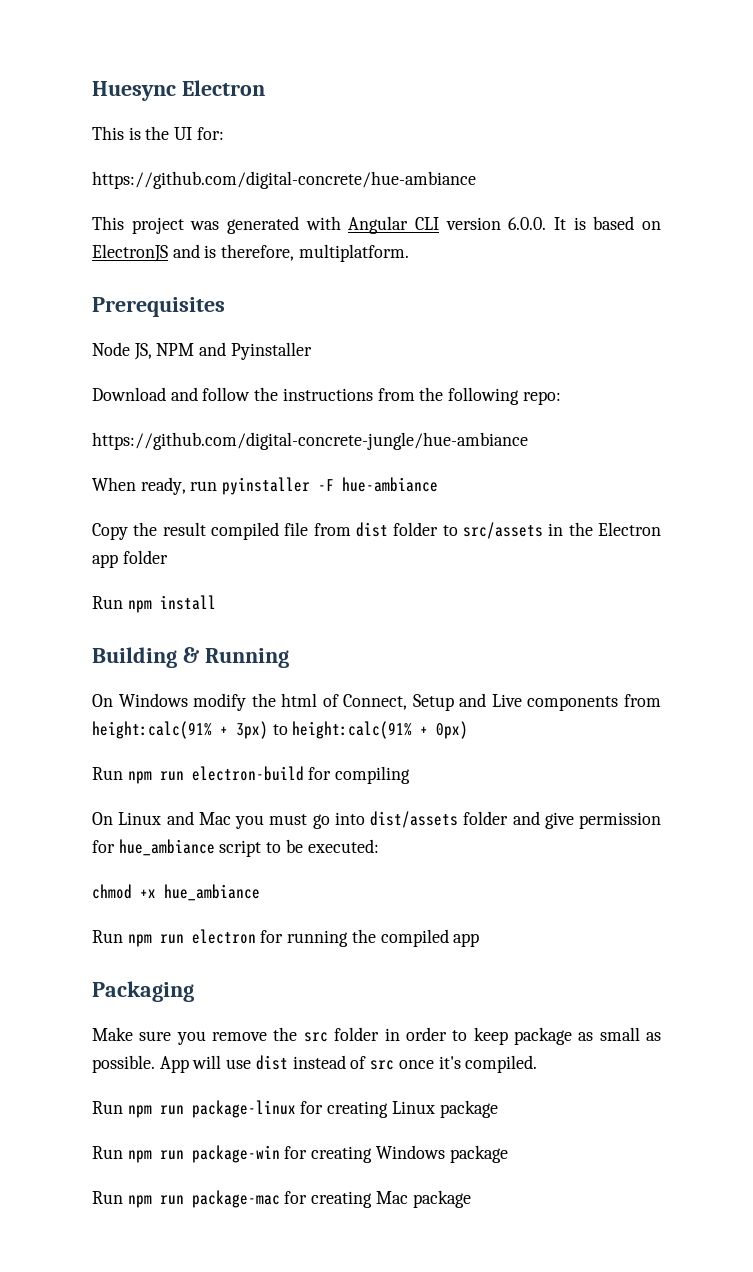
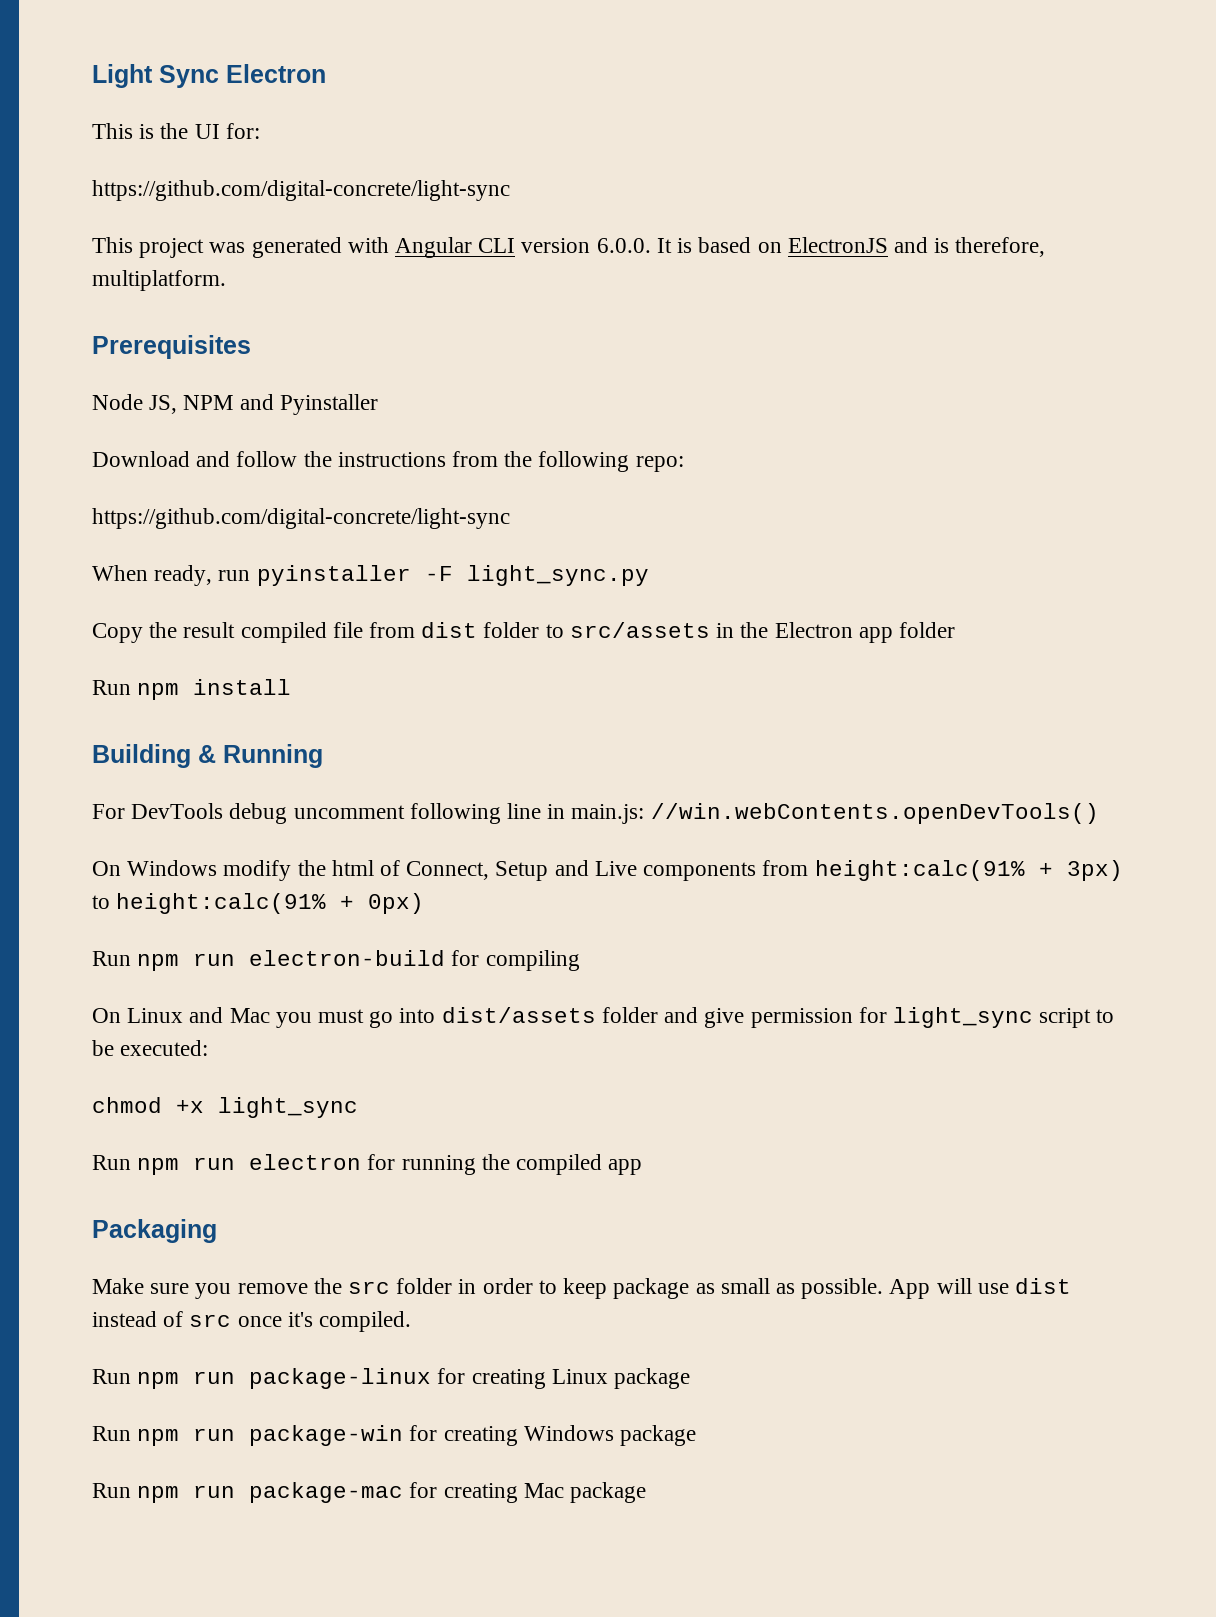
- Huesync Electron
+ Light Sync Electron
  This is the UI for:
- https://github.com/digital-concrete/hue-ambiance
+ https://github.com/digital-concrete/light-sync
  Download and follow the instructions from the following repo:
- https://github.com/digital-concrete-jungle/hue-ambiance
+ https://github.com/digital-concrete/light-sync
- When ready, run pyinstaller -F hue-ambiance
+ When ready, run pyinstaller -F light_sync.py
+ For DevTools debug uncomment following line in main.js: //win.webContents.openDevTools()
- On Linux and Mac you must go into dist/assets folder and give permission for hue_ambiance script to be executed:
+ On Linux and Mac you must go into dist/assets folder and give permission for light_sync script to be executed:
- chmod +x hue_ambiance
+ chmod +x light_sync

